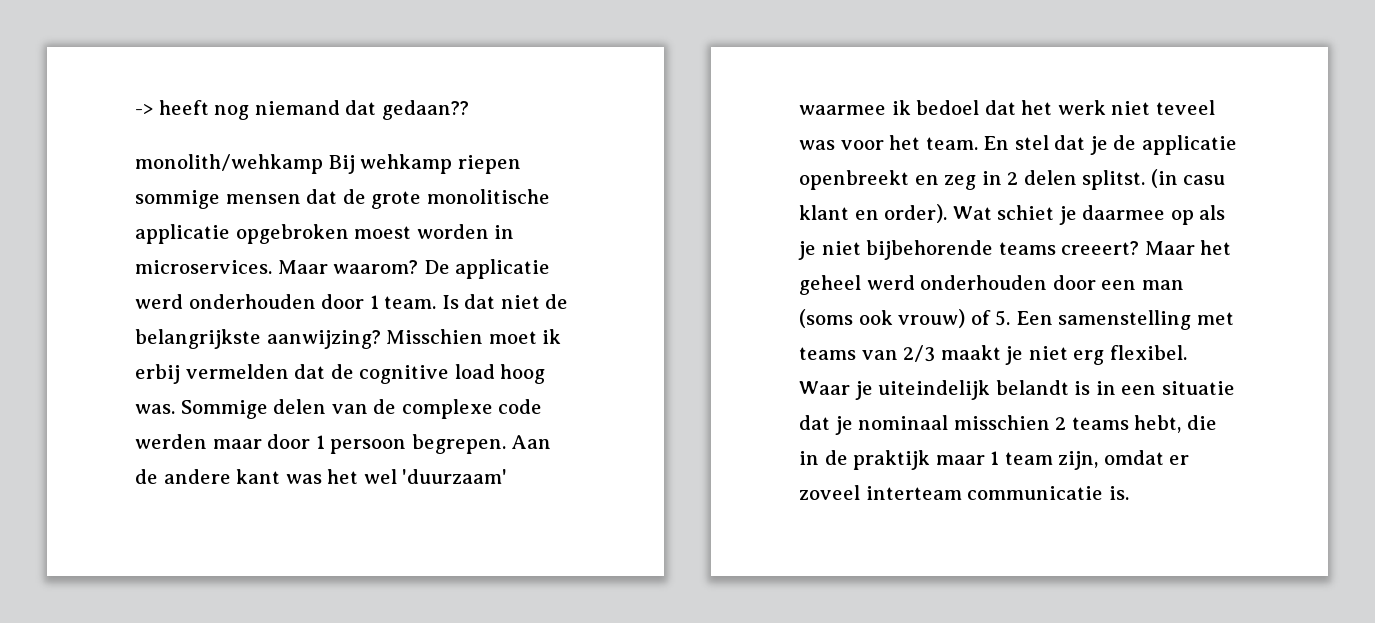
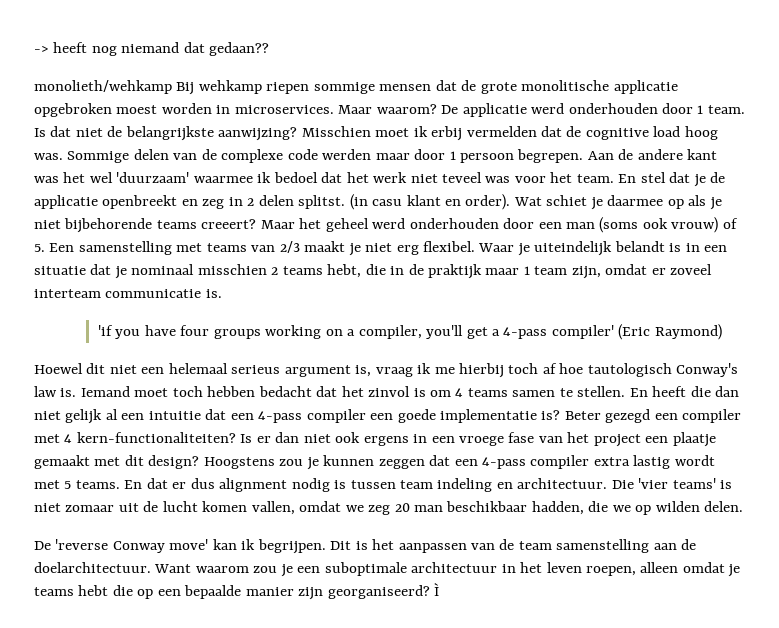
- monolith/wehkamp Bij wehkamp riepen sommige mensen dat de grote monolitische applicatie opgebroken moest worden in microservices.
+ monolieth/wehkamp Bij wehkamp riepen sommige mensen dat de grote monolitische applicatie opgebroken moest worden in microservices.
+ 'if you have four groups working on a compiler, you'll get a 4-pass compiler' (Eric Raymond)
+ Hoewel dit niet een helemaal serieus argument is, vraag ik me hierbij toch af hoe tautologisch Conway's law is. Iemand moet toch hebben bedacht dat het zinvol is om 4 teams samen te stellen. En heeft die dan niet gelijk al een intuitie dat een 4-pass compiler een goede implementatie is? Beter gezegd een compiler met 4 kern-functionaliteiten? Is er dan niet ook ergens in een vroege fase van het project een plaatje gemaakt met dit design? Hoogstens zou je kunnen zeggen dat een 4-pass compiler extra lastig wordt met 5 teams. En dat er dus alignment nodig is tussen team indeling en architectuur. Die 'vier teams' is niet zomaar uit de lucht komen vallen, omdat we zeg 20 man beschikbaar hadden, die we op wilden delen.
+ De 'reverse Conway move' kan ik begrijpen. Dit is het aanpassen van de team samenstelling aan de doelarchitectuur. Want waarom zou je een suboptimale architectuur in het leven roepen, alleen omdat je teams hebt die op een bepaalde manier zijn georganiseerd? Ì

